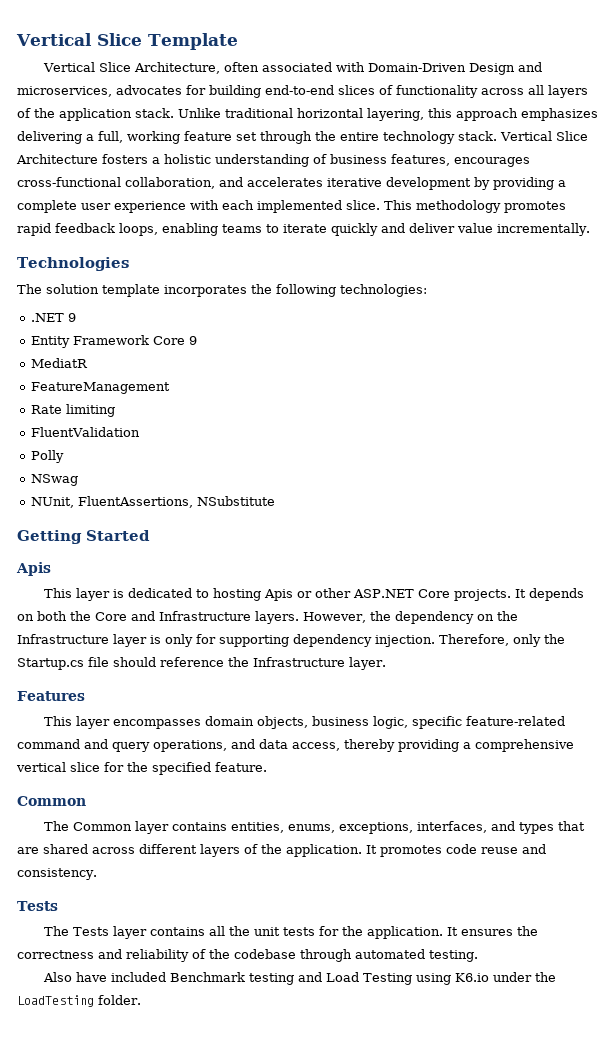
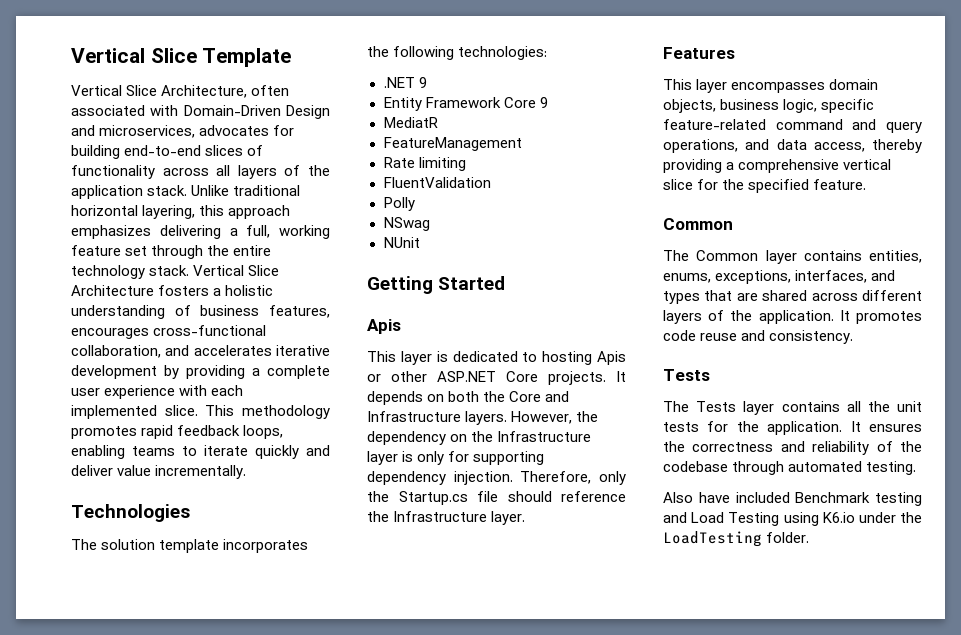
- NUnit, FluentAssertions, NSubstitute
+ NUnit

